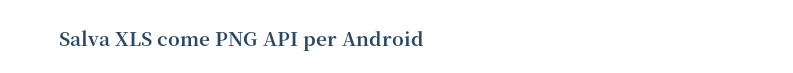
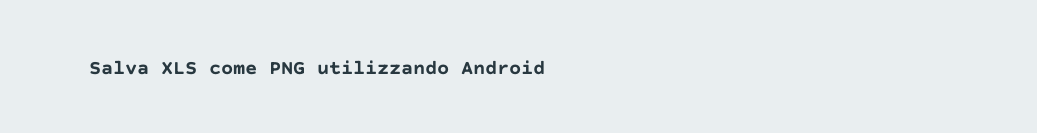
- Salva XLS come PNG API per Android
+ Salva XLS come PNG utilizzando Android

